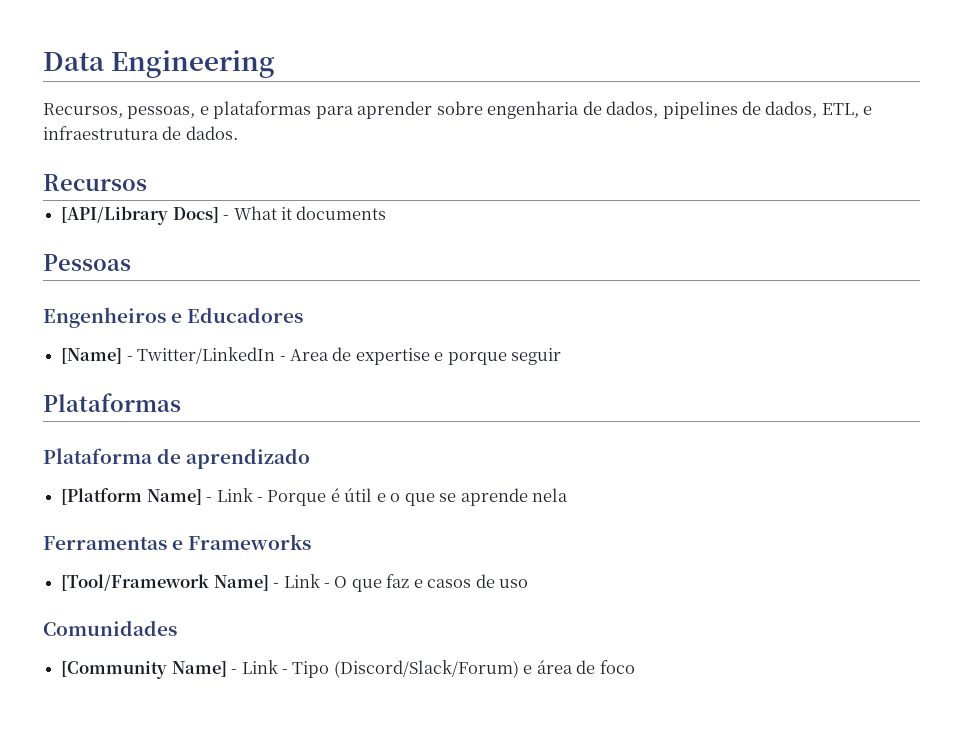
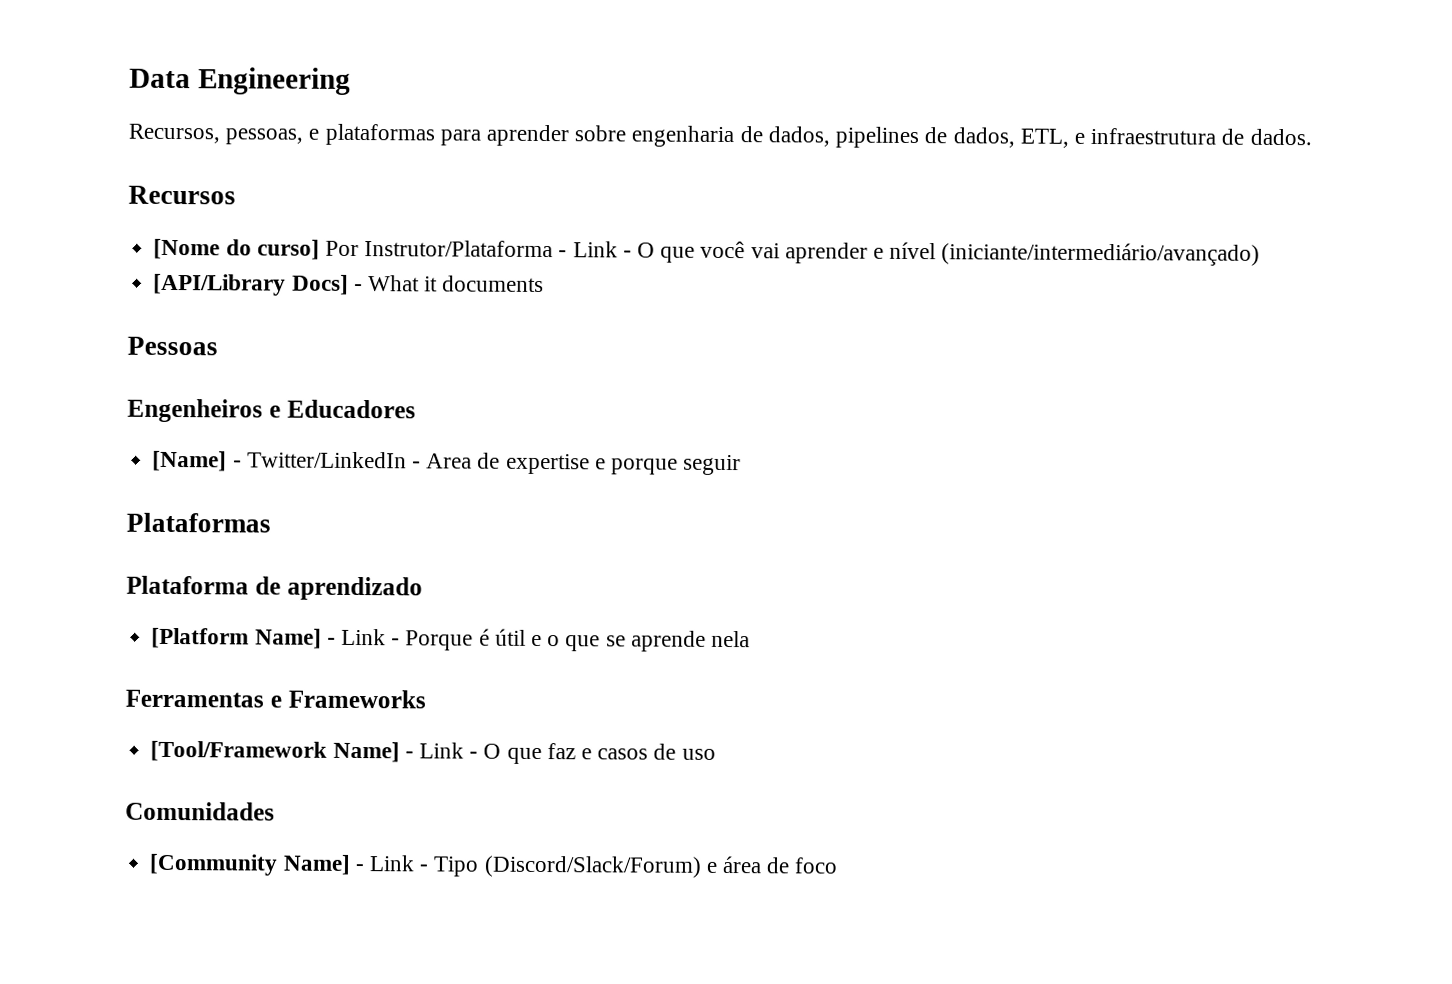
+ [Nome do curso] Por Instrutor/Plataforma - Link - O que você vai aprender e nível (iniciante/intermediário/avançado)

